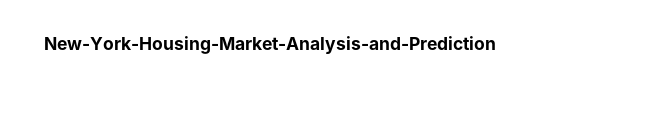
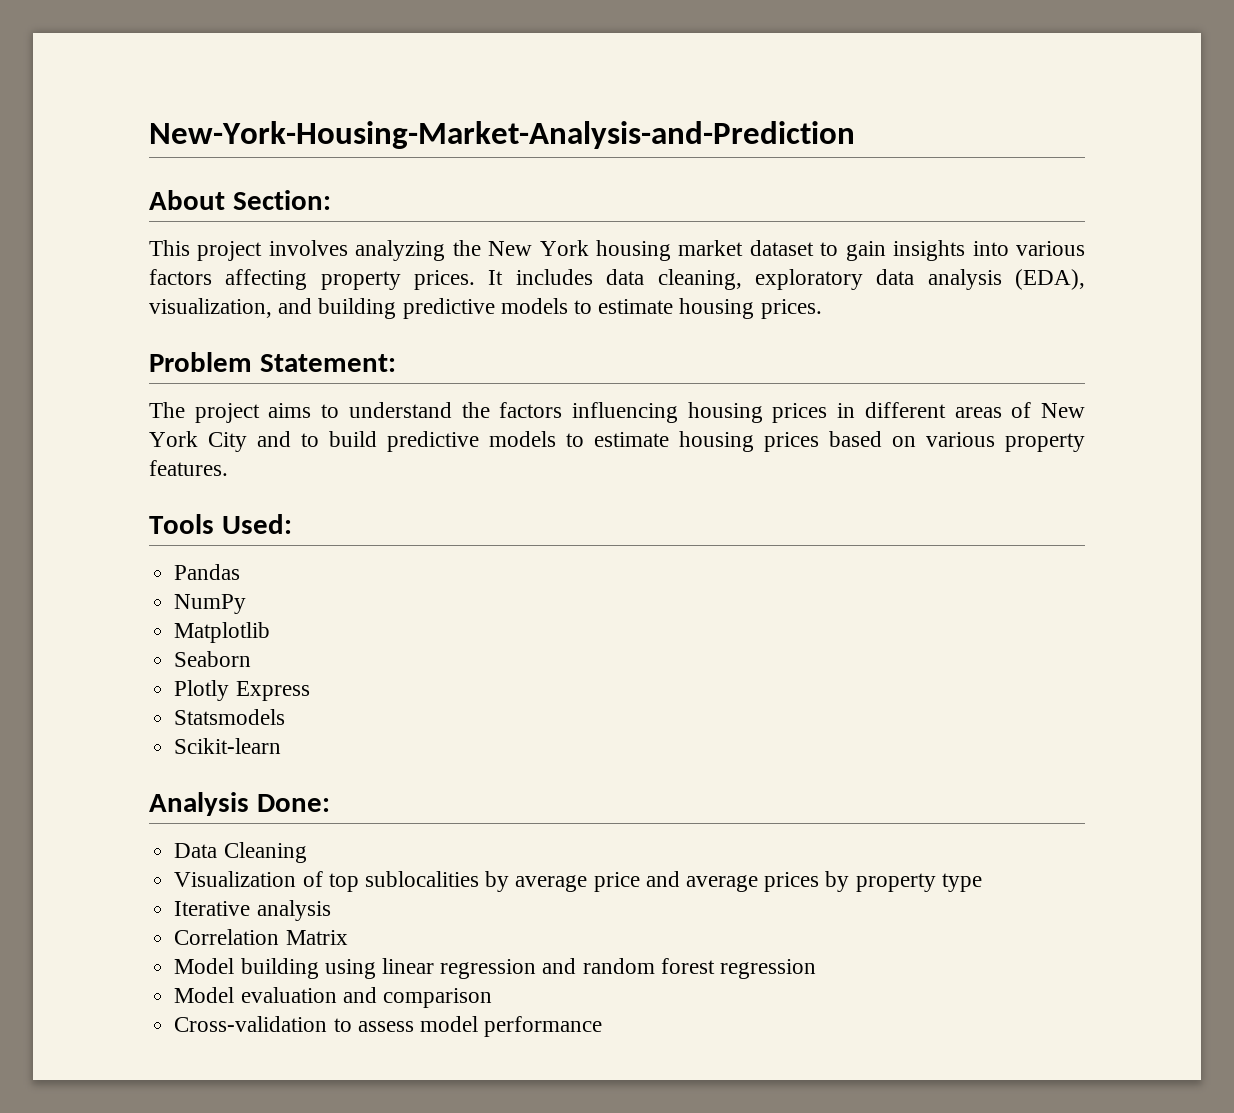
+ About Section:
+ This project involves analyzing the New York housing market dataset to gain insights into various factors affecting property prices. It includes data cleaning, exploratory data analysis (EDA), visualization, and building predictive models to estimate housing prices.
+ Problem Statement:
+ The project aims to understand the factors influencing housing prices in different areas of New York City and to build predictive models to estimate housing prices based on various property features.
+ Tools Used:
+ Pandas
+ NumPy
+ Matplotlib
+ Seaborn
+ Plotly Express
+ Statsmodels
+ Scikit-learn
+ Analysis Done:
+ Data Cleaning
+ Visualization of top sublocalities by average price and average prices by property type
+ Iterative analysis
+ Correlation Matrix
+ Model building using linear regression and random forest regression
+ Model evaluation and comparison
+ Cross-validation to assess model performance

